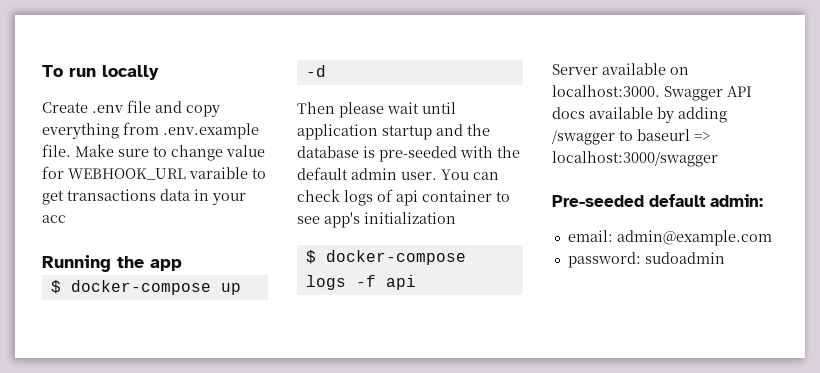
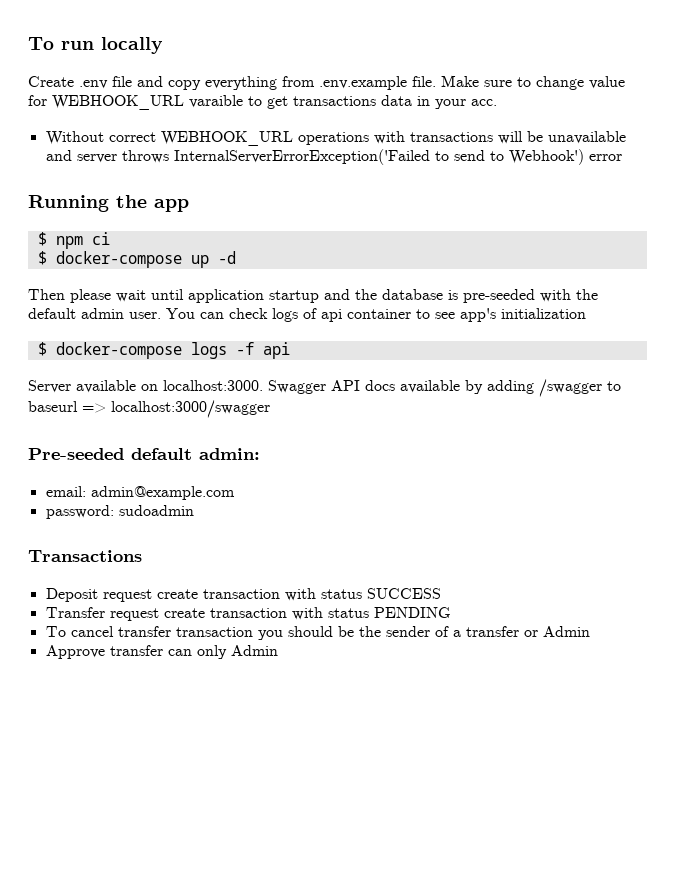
- Make sure to change value for WEBHOOK_URL varaible to get transactions data in your acc
+ Make sure to change value for WEBHOOK_URL varaible to get transactions data in your acc.
+ Without correct WEBHOOK_URL operations with transactions will be unavailable and server throws InternalServerErrorException('Failed to send to Webhook') error
+ $ npm ci
+ Transactions
+ Deposit request create transaction with status SUCCESS
+ Transfer request create transaction with status PENDING
+ To cancel transfer transaction you should be the sender of a transfer or Admin
+ Approve transfer can only Admin

